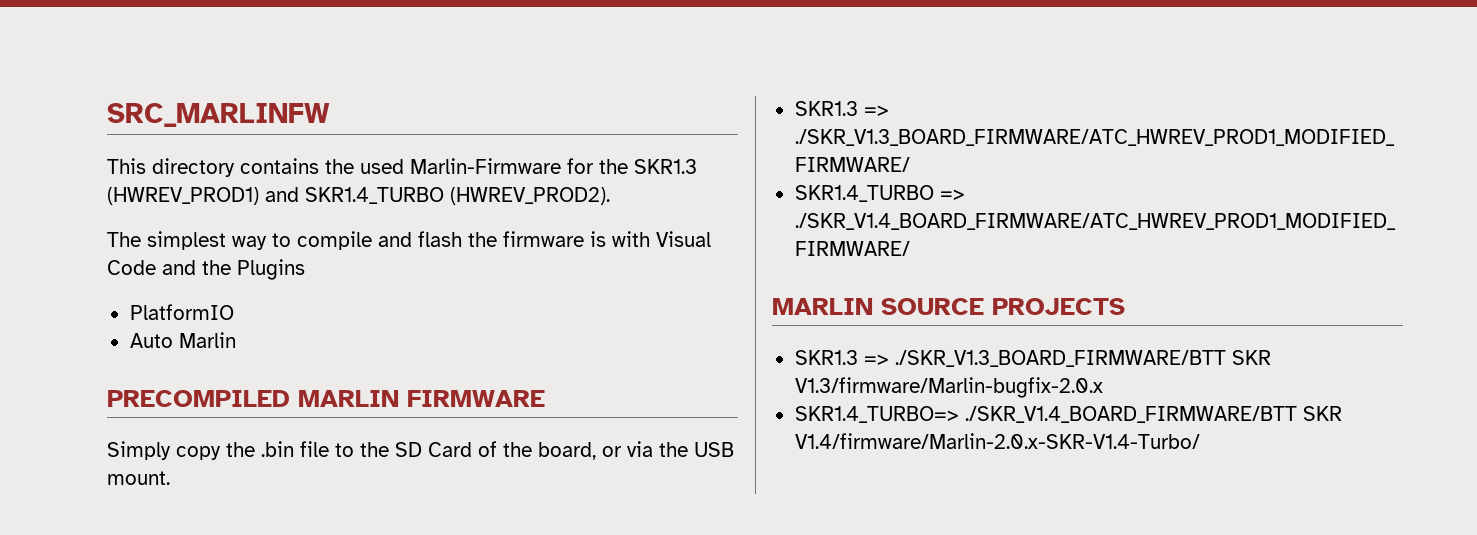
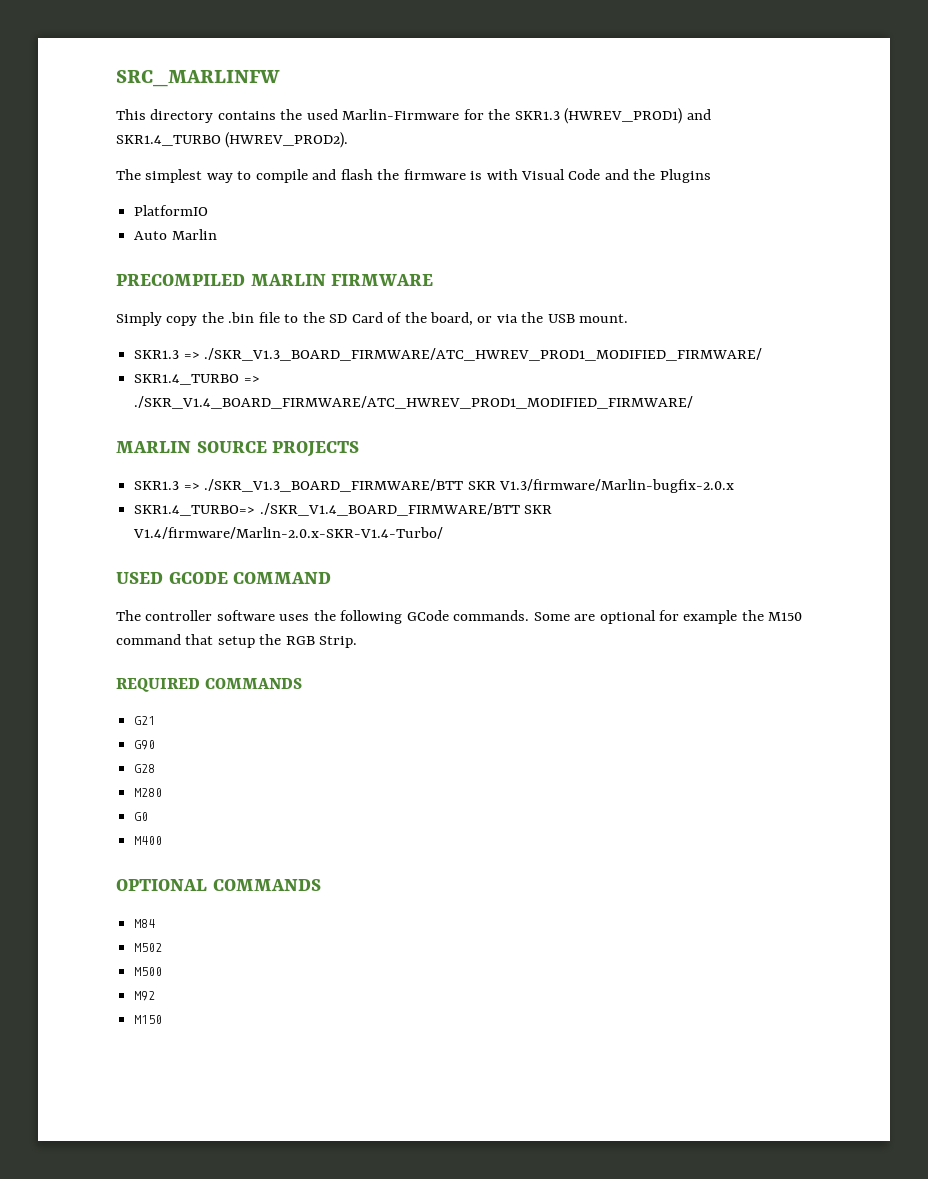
+ USED GCODE COMMAND
+ The controller software uses the following GCode commands. Some are optional for example the M150 command that setup the RGB Strip.
+ REQUIRED COMMANDS
+ G21
+ G90
+ G28
+ M280
+ G0
+ M400
+ OPTIONAL COMMANDS
+ M84
+ M502
+ M500
+ M92
+ M150

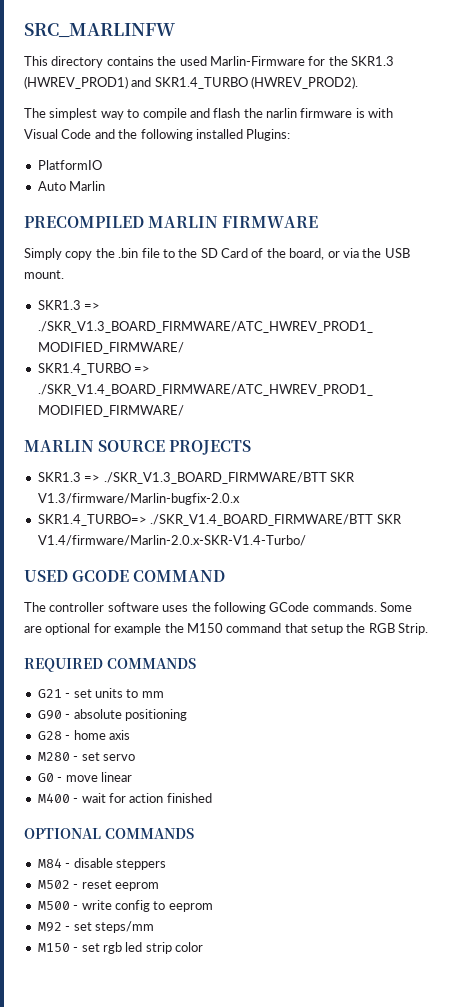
- The simplest way to compile and flash the firmware is with Visual Code and the Plugins
+ The simplest way to compile and flash the narlin firmware is with Visual Code and the following installed Plugins:
- G21
- G90
- G28
- M280
- G0
- M400
+ G21 - set units to mm
+ G90 - absolute positioning
+ G28 - home axis
+ M280 - set servo
+ G0 - move linear
+ M400 - wait for action finished
  OPTIONAL COMMANDS
- M84
- M502
- M500
- M92
- M150
+ M84 - disable steppers
+ M502 - reset eeprom
+ M500 - write config to eeprom
+ M92 - set steps/mm
+ M150 - set rgb led strip color

